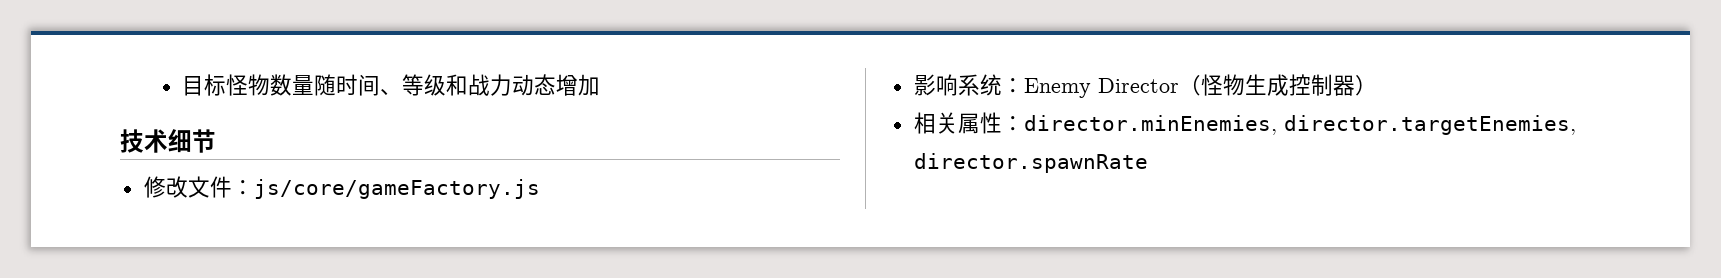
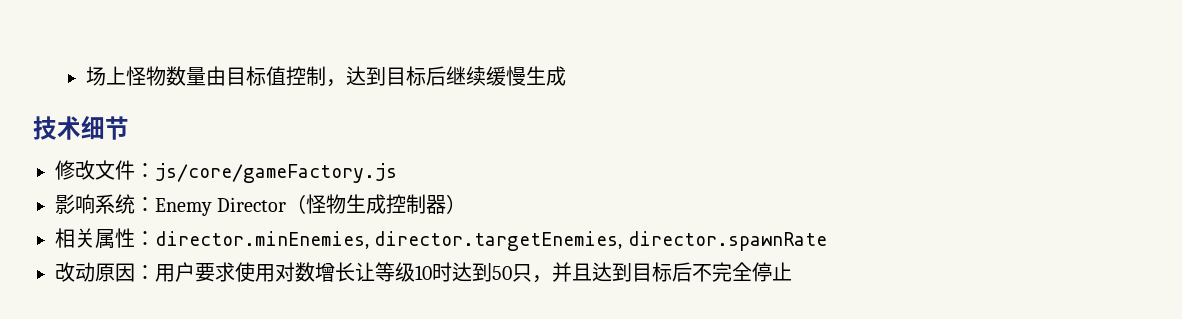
- 目标怪物数量随时间、等级和战力动态增加
+ 场上怪物数量由目标值控制，达到目标后继续缓慢生成
+ 改动原因：用户要求使用对数增长让等级10时达到50只，并且达到目标后不完全停止

